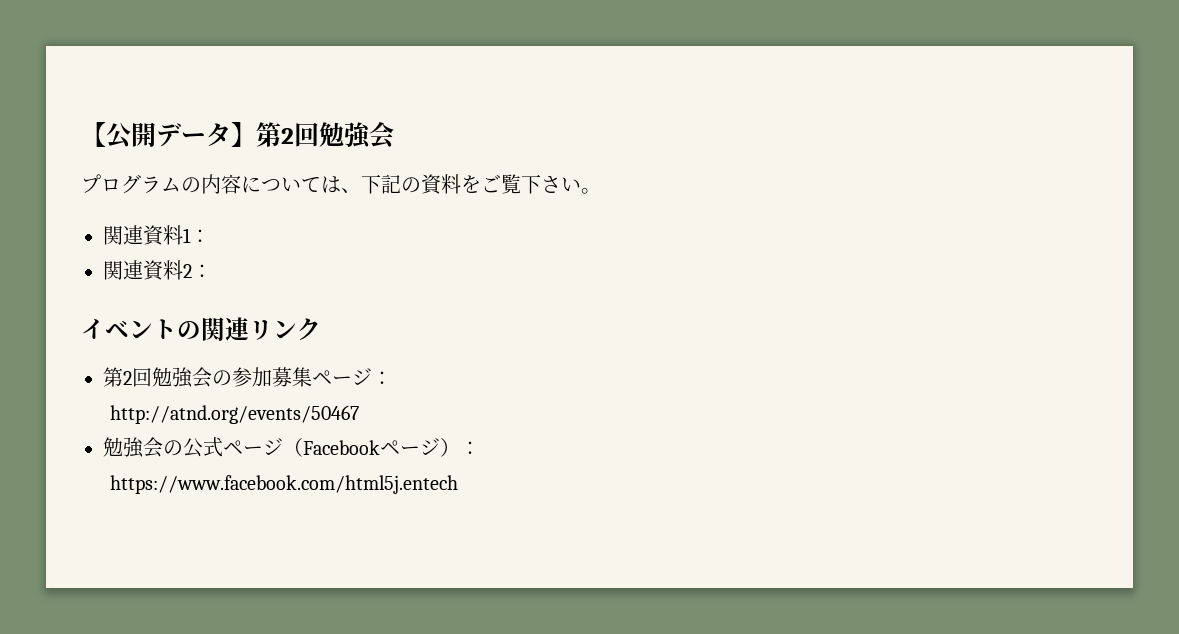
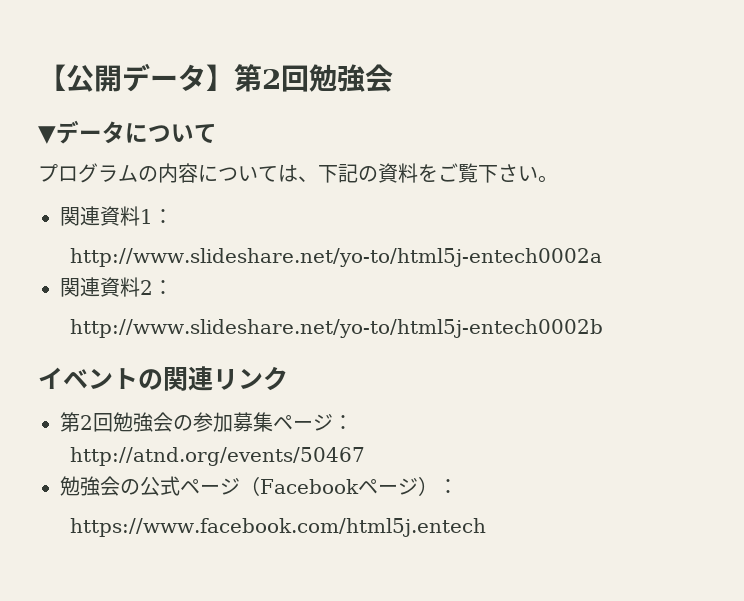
+ ▼データについて
+ http://www.slideshare.net/yo-to/html5j-entech0002a
+ http://www.slideshare.net/yo-to/html5j-entech0002b

